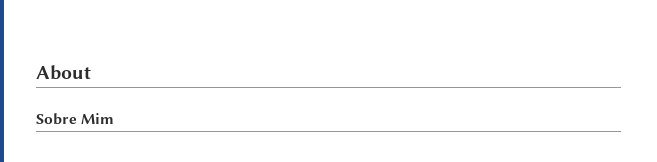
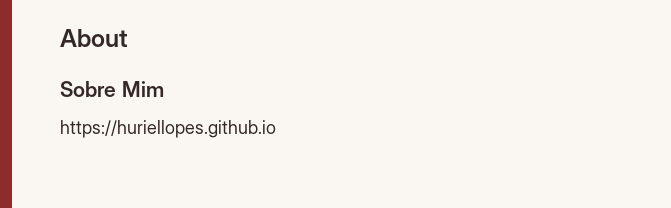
+ https://huriellopes.github.io

